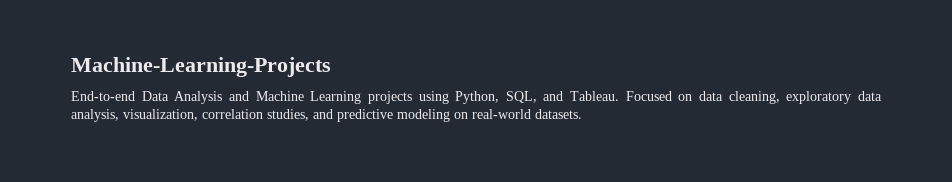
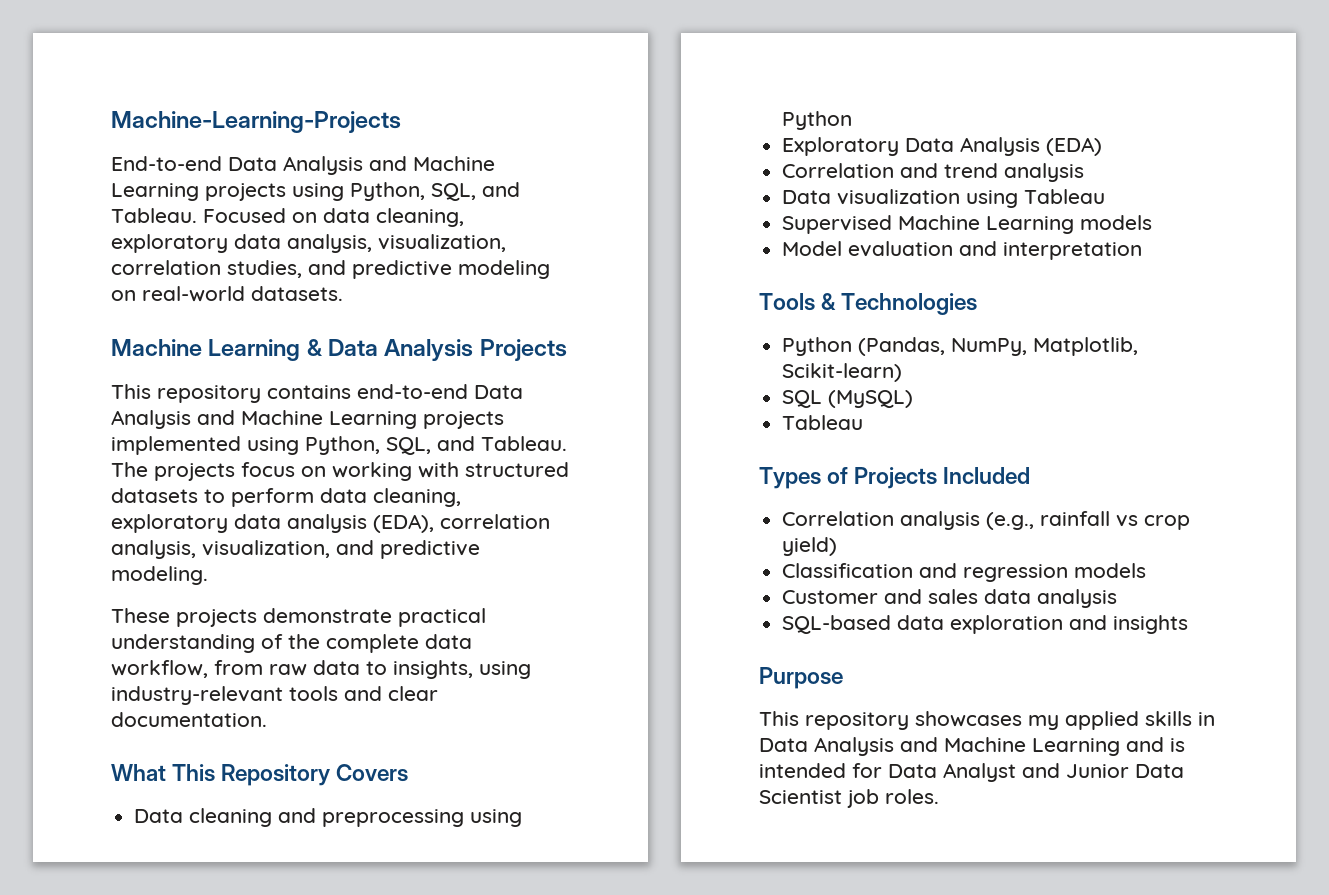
+ Machine Learning & Data Analysis Projects
+ This repository contains end-to-end Data Analysis and Machine Learning projects implemented using Python, SQL, and Tableau. The projects focus on working with structured datasets to perform data cleaning, exploratory data analysis (EDA), correlation analysis, visualization, and predictive modeling.
+ These projects demonstrate practical understanding of the complete data workflow, from raw data to insights, using industry-relevant tools and clear documentation.
+ What This Repository Covers
+ Data cleaning and preprocessing using Python
+ Exploratory Data Analysis (EDA)
+ Correlation and trend analysis
+ Data visualization using Tableau
+ Supervised Machine Learning models
+ Model evaluation and interpretation
+ Tools & Technologies
+ Python (Pandas, NumPy, Matplotlib, Scikit-learn)
+ SQL (MySQL)
+ Tableau
+ Types of Projects Included
+ Correlation analysis (e.g., rainfall vs crop yield)
+ Classification and regression models
+ Customer and sales data analysis
+ SQL-based data exploration and insights
+ Purpose
+ This repository showcases my applied skills in Data Analysis and Machine Learning and is intended for Data Analyst and Junior Data Scientist job roles.

